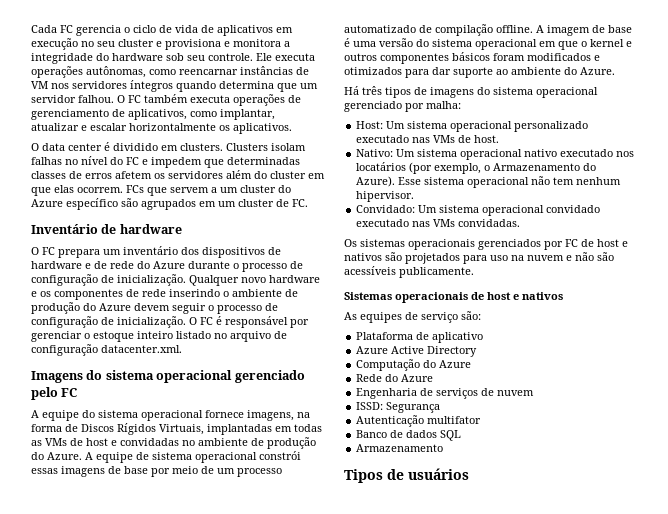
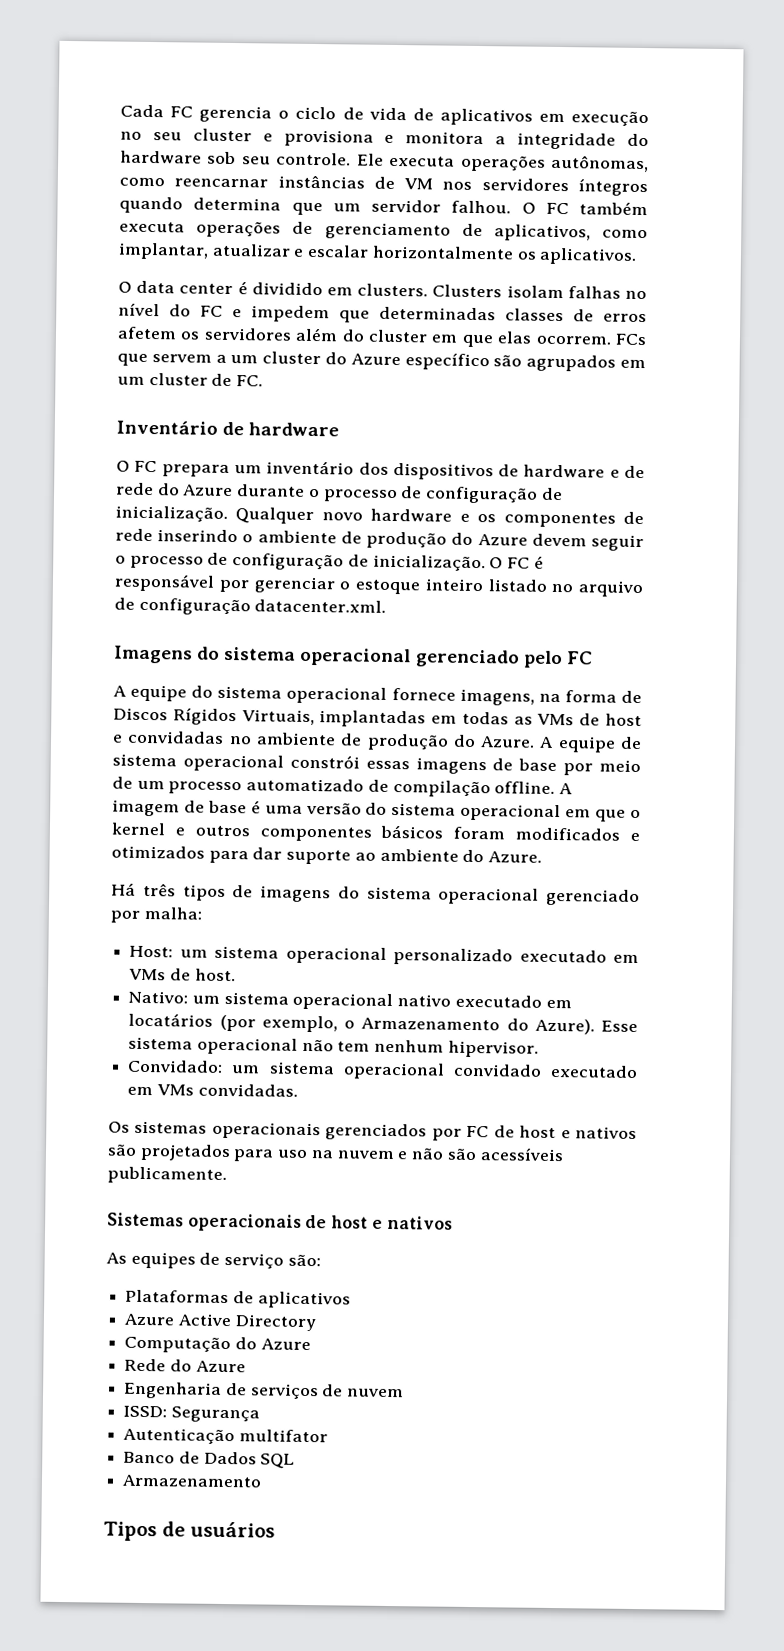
- Host: Um sistema operacional personalizado executado nas VMs de host.
+ Host: um sistema operacional personalizado executado em VMs de host.
- Nativo: Um sistema operacional nativo executado nos locatários (por exemplo, o Armazenamento do Azure).
+ Nativo: um sistema operacional nativo executado em locatários (por exemplo, o Armazenamento do Azure).
- Convidado: Um sistema operacional convidado executado nas VMs convidadas.
+ Convidado: um sistema operacional convidado executado em VMs convidadas.
- Plataforma de aplicativo
+ Plataformas de aplicativos
- Banco de dados SQL
+ Banco de Dados SQL

